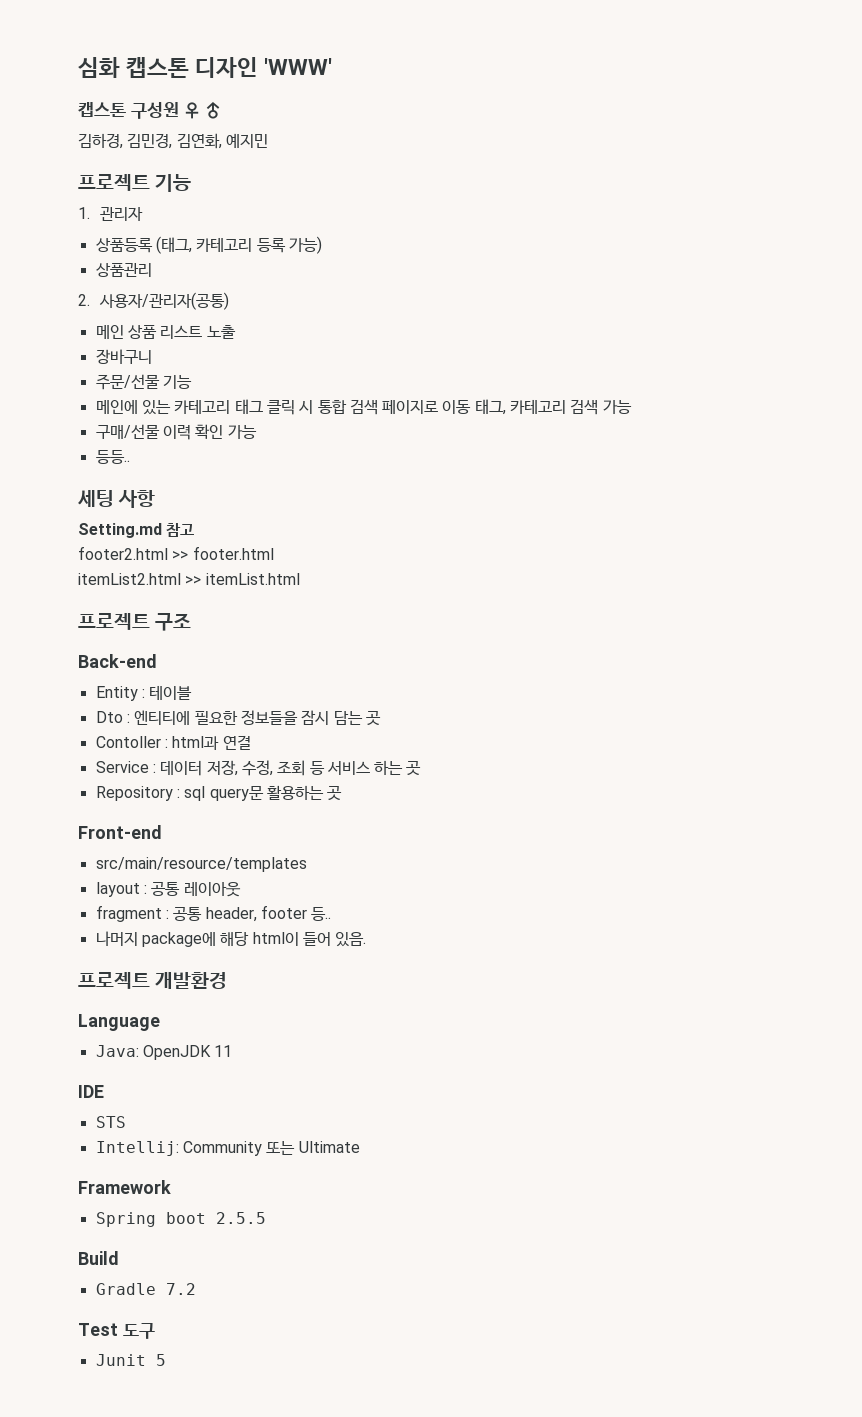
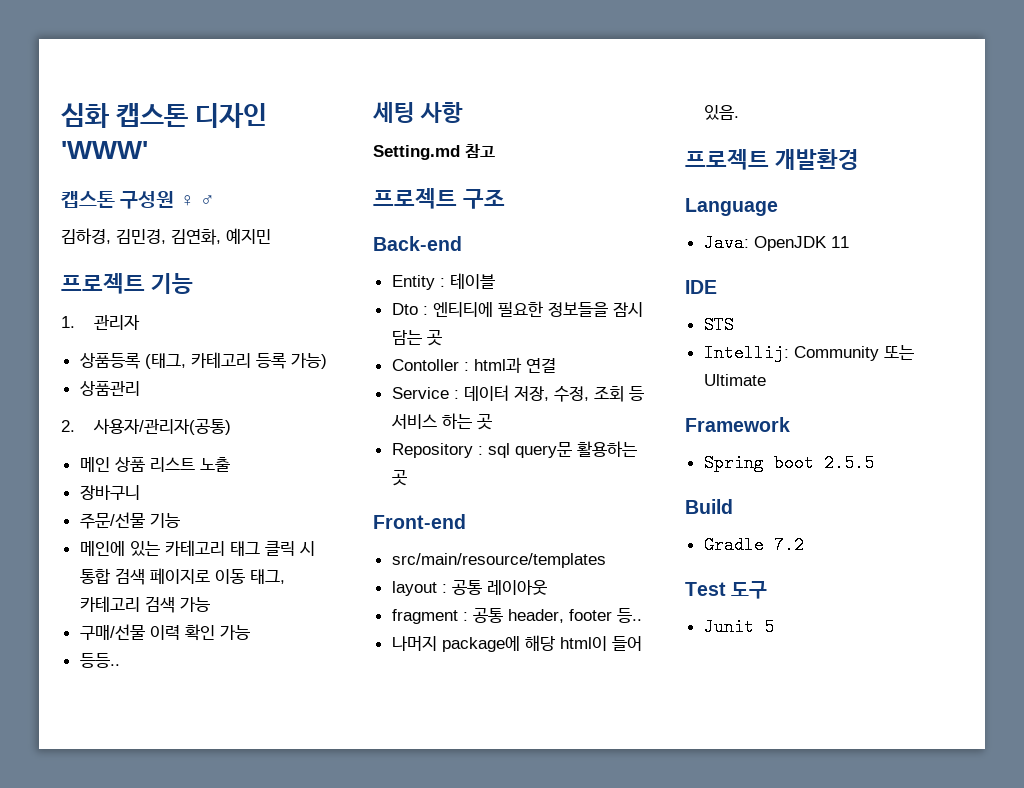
- footer2.html >> footer.html
- itemList2.html >> itemList.html

